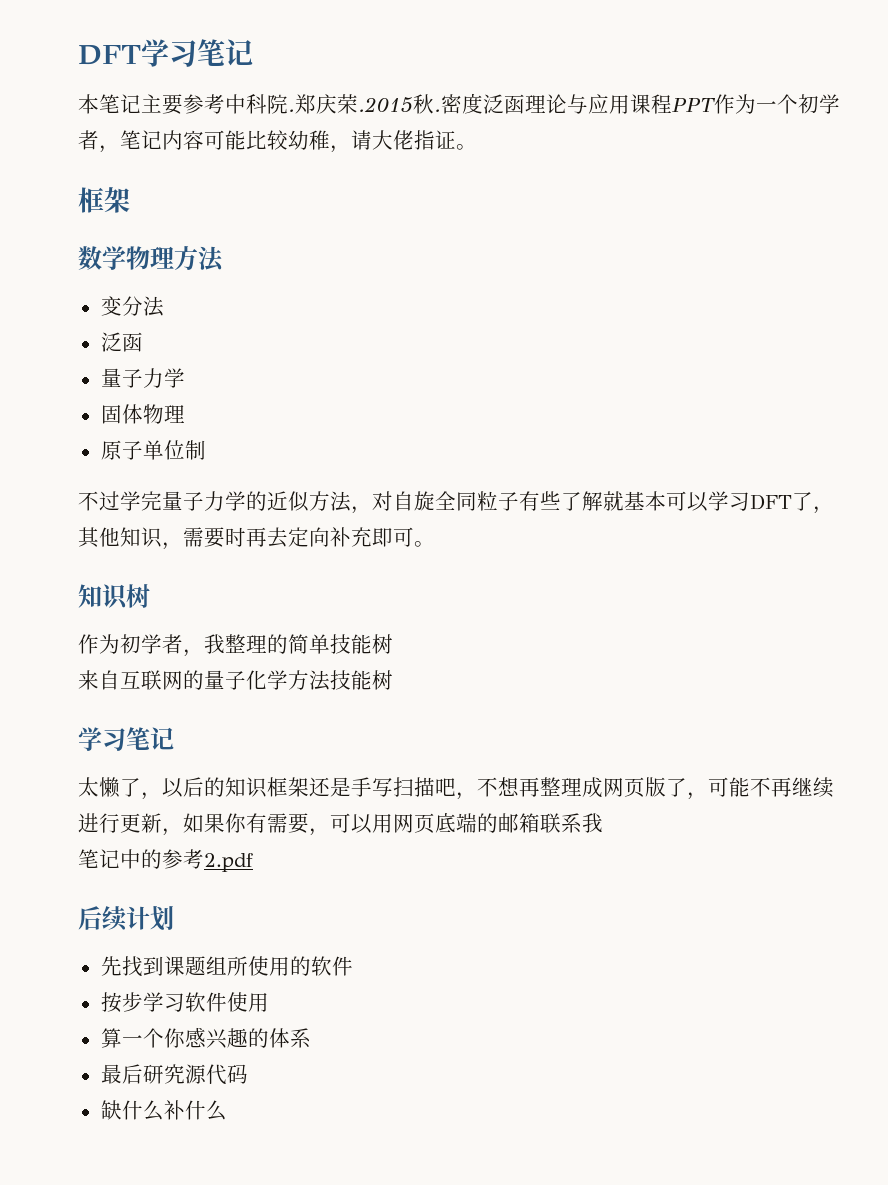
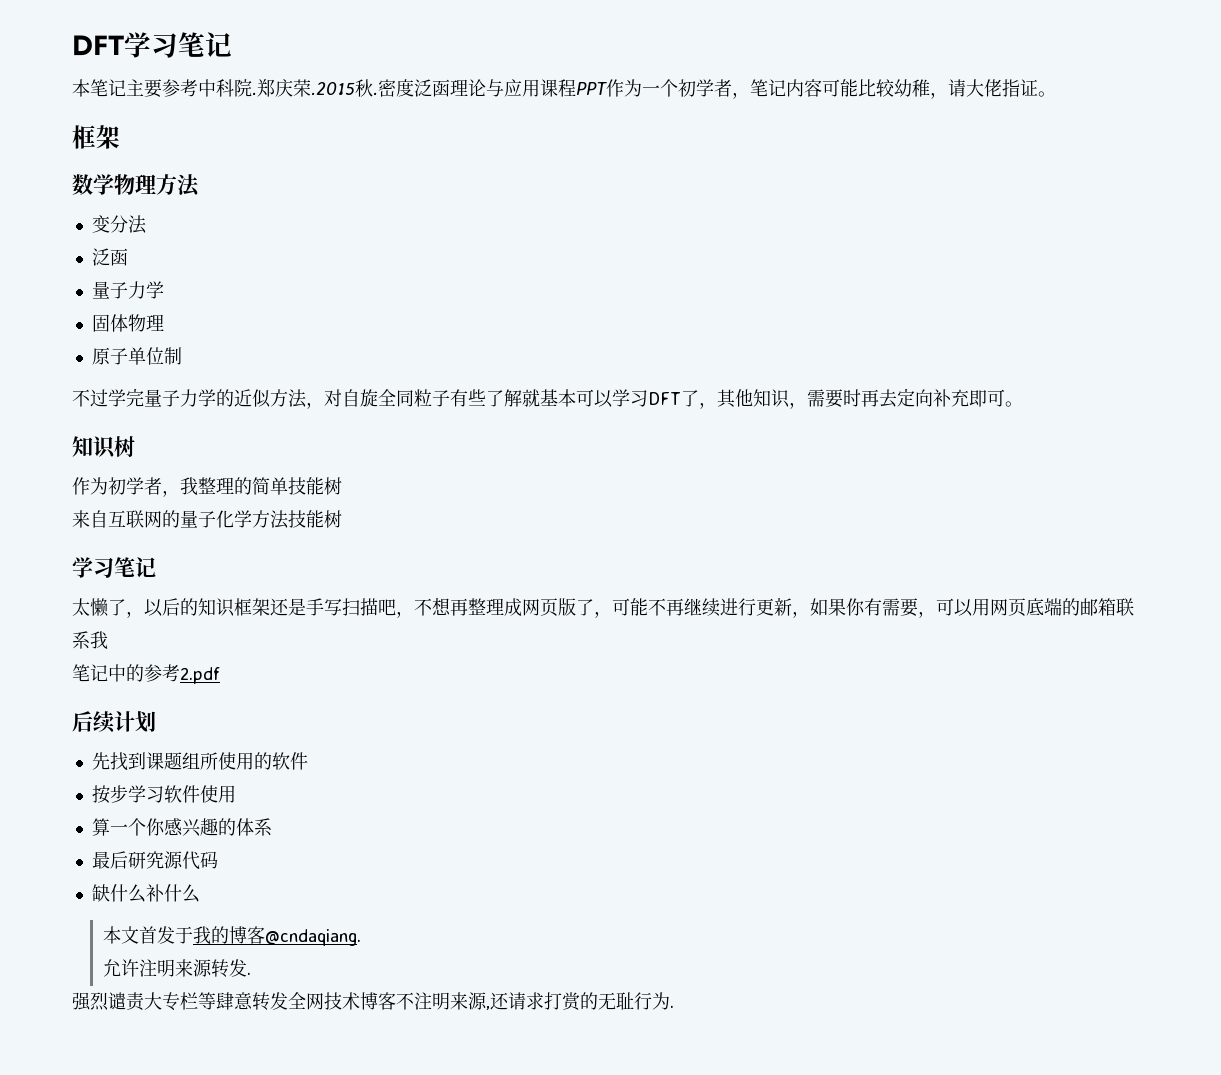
+ 本文首发于我的博客@cndaqiang.
+ 允许注明来源转发.
+ 强烈谴责大专栏等肆意转发全网技术博客不注明来源,还请求打赏的无耻行为.

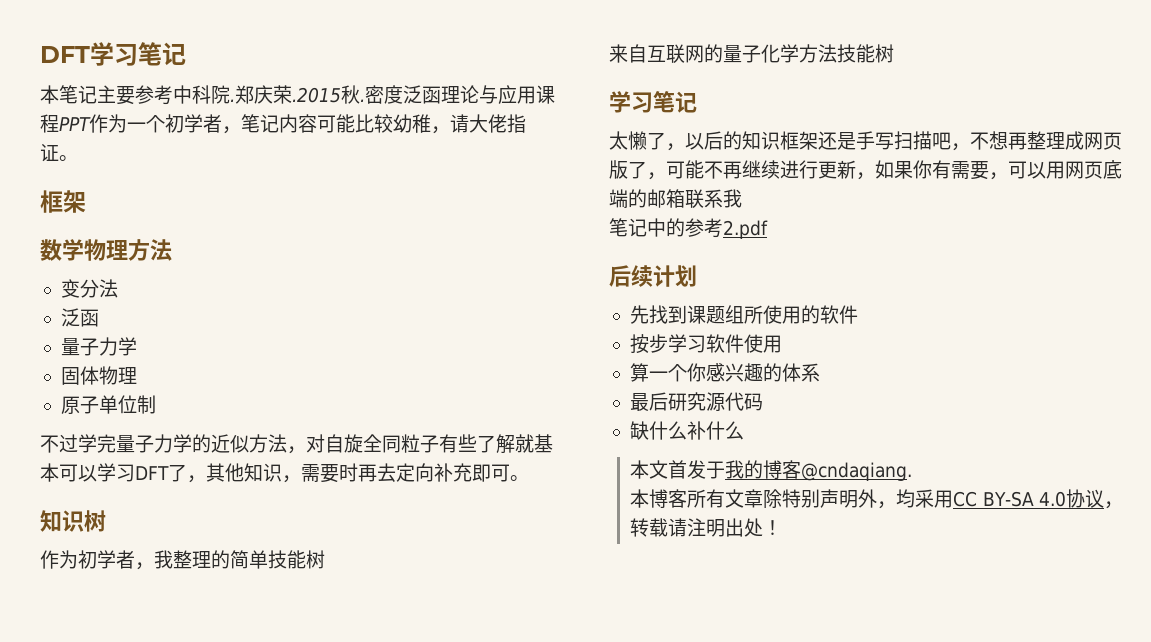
- 允许注明来源转发.
- 强烈谴责大专栏等肆意转发全网技术博客不注明来源,还请求打赏的无耻行为.
+ 本博客所有文章除特别声明外，均采用CC BY-SA 4.0协议，转载请注明出处！

